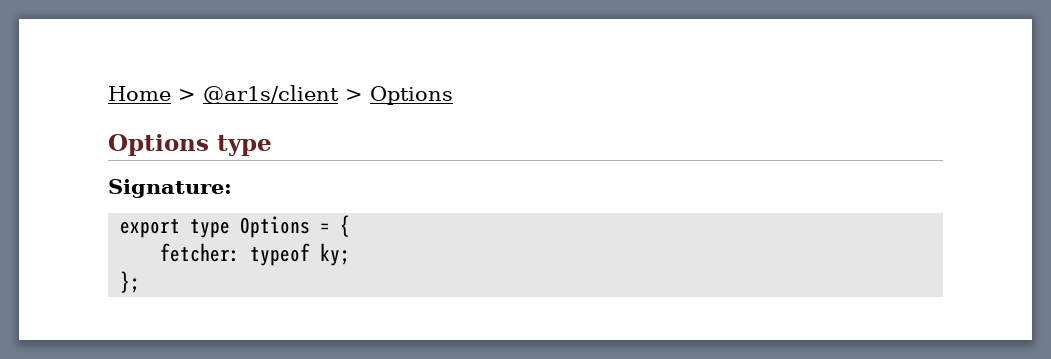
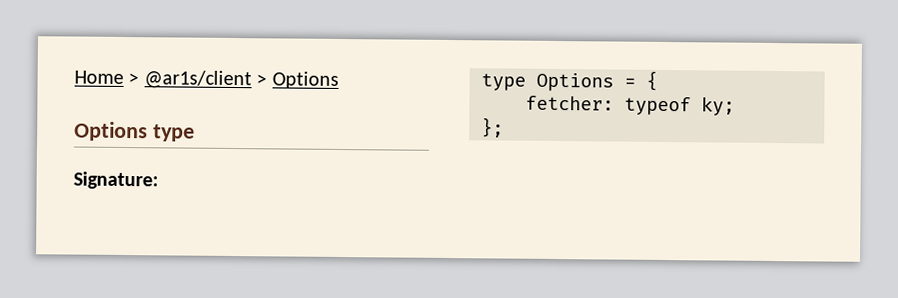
- export type Options = {
+ type Options = {

